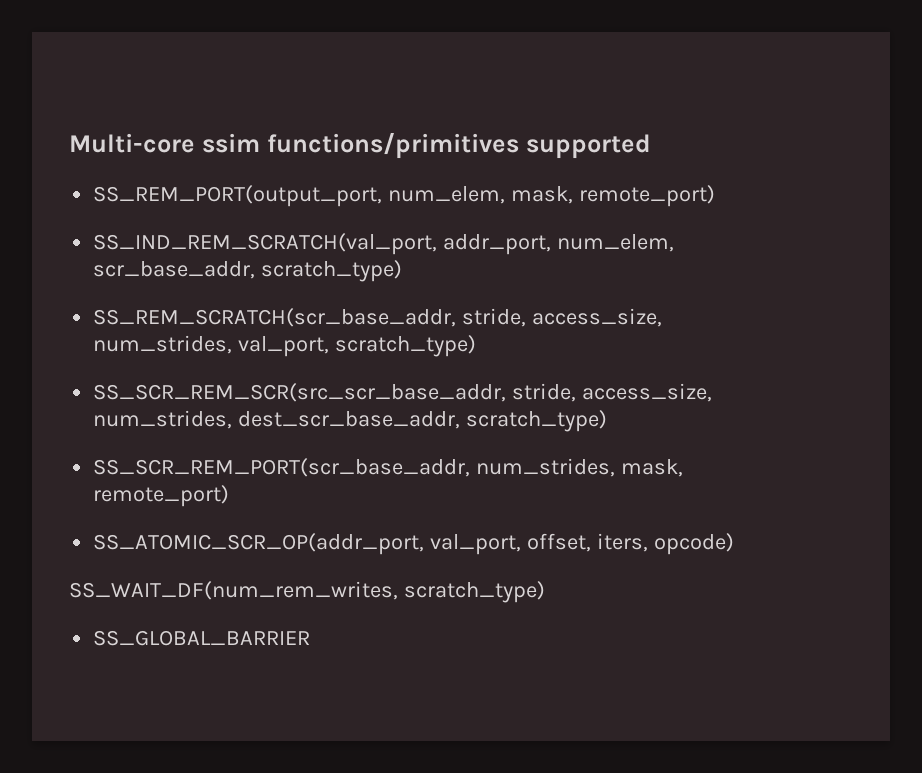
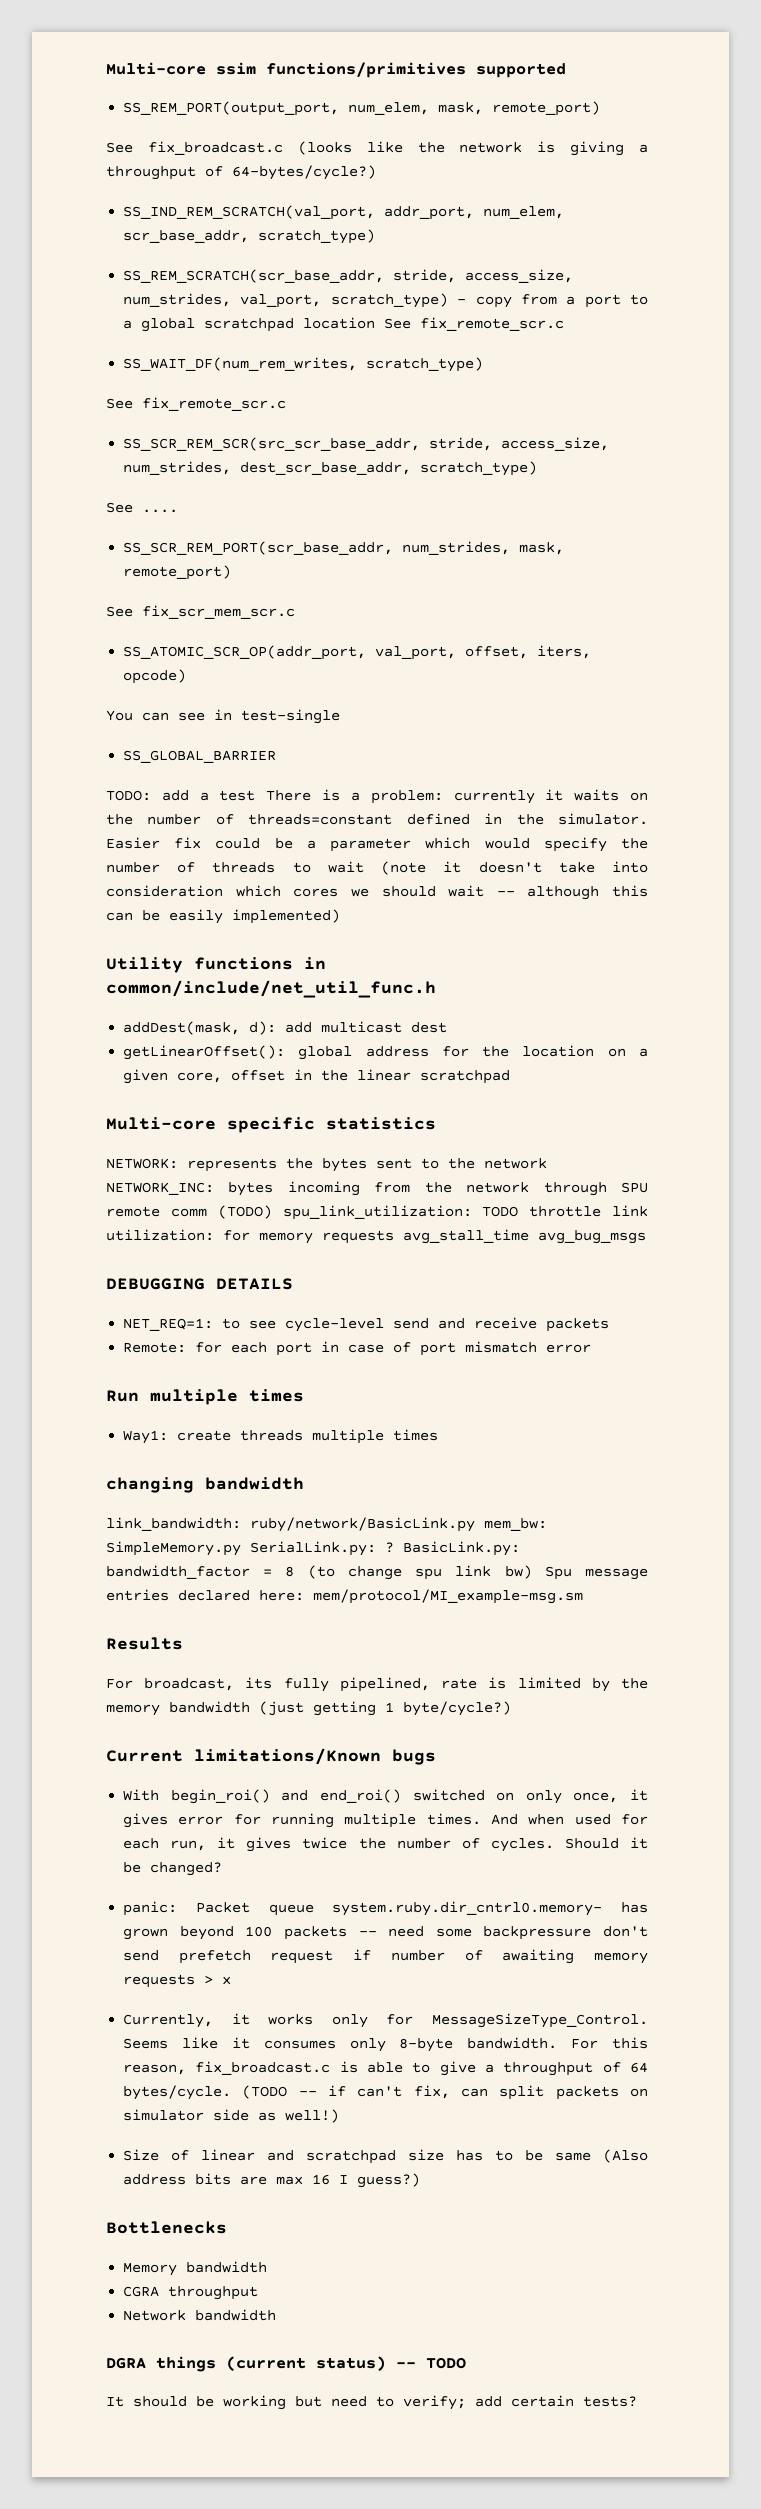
+ See fix_broadcast.c (looks like the network is giving a throughput of 64-bytes/cycle?)
- SS_REM_SCRATCH(scr_base_addr, stride, access_size, num_strides, val_port, scratch_type)
+ SS_REM_SCRATCH(scr_base_addr, stride, access_size, num_strides, val_port, scratch_type) - copy from a port to a global scratchpad location See fix_remote_scr.c
+ SS_WAIT_DF(num_rem_writes, scratch_type)
+ See fix_remote_scr.c
+ See ....
+ See fix_scr_mem_scr.c
- SS_WAIT_DF(num_rem_writes, scratch_type)
+ You can see in test-single
  SS_GLOBAL_BARRIER
+ TODO: add a test There is a problem: currently it waits on the number of threads=constant defined in the simulator. Easier fix could be a parameter which would specify the number of threads to wait (note it doesn't take into consideration which cores we should wait -- although this can be easily implemented)
+ Utility functions in common/include/net_util_func.h
+ addDest(mask, d): add multicast dest
+ getLinearOffset(): global address for the location on a given core, offset in the linear scratchpad
+ Multi-core specific statistics
+ NETWORK: represents the bytes sent to the network NETWORK_INC: bytes incoming from the network through SPU remote comm (TODO) spu_link_utilization: TODO throttle link utilization: for memory requests avg_stall_time avg_bug_msgs
+ DEBUGGING DETAILS
+ NET_REQ=1: to see cycle-level send and receive packets
+ Remote: for each port in case of port mismatch error
+ Run multiple times
+ Way1: create threads multiple times
+ changing bandwidth
+ link_bandwidth: ruby/network/BasicLink.py mem_bw: SimpleMemory.py SerialLink.py: ? BasicLink.py: bandwidth_factor = 8 (to change spu link bw) Spu message entries declared here: mem/protocol/MI_example-msg.sm
+ Results
+ For broadcast, its fully pipelined, rate is limited by the memory bandwidth (just getting 1 byte/cycle?)
+ Current limitations/Known bugs
+ With begin_roi() and end_roi() switched on only once, it gives error for running multiple times. And when used for each run, it gives twice the number of cycles. Should it be changed?
+ panic: Packet queue system.ruby.dir_cntrl0.memory- has grown beyond 100 packets -- need some backpressure don't send prefetch request if number of awaiting memory requests > x
+ Currently, it works only for MessageSizeType_Control. Seems like it consumes only 8-byte bandwidth. For this reason, fix_broadcast.c is able to give a throughput of 64 bytes/cycle. (TODO -- if can't fix, can split packets on simulator side as well!)
+ Size of linear and scratchpad size has to be same (Also address bits are max 16 I guess?)
+ Bottlenecks
+ Memory bandwidth
+ CGRA throughput
+ Network bandwidth
+ DGRA things (current status) -- TODO
+ It should be working but need to verify; add certain tests?

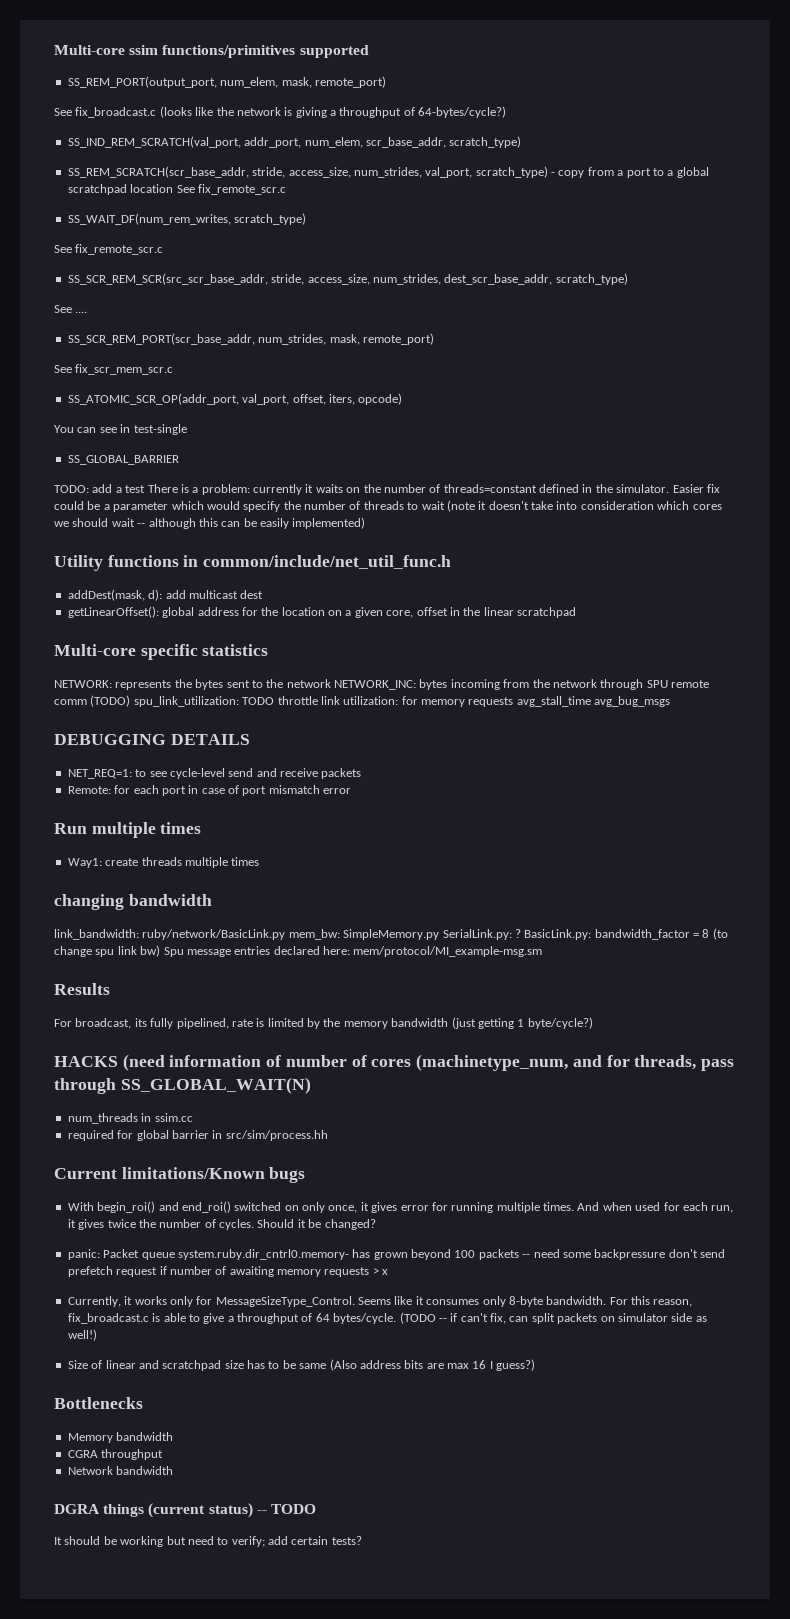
+ HACKS (need information of number of cores (machinetype_num, and for threads, pass through SS_GLOBAL_WAIT(N)
+ num_threads in ssim.cc
+ required for global barrier in src/sim/process.hh

